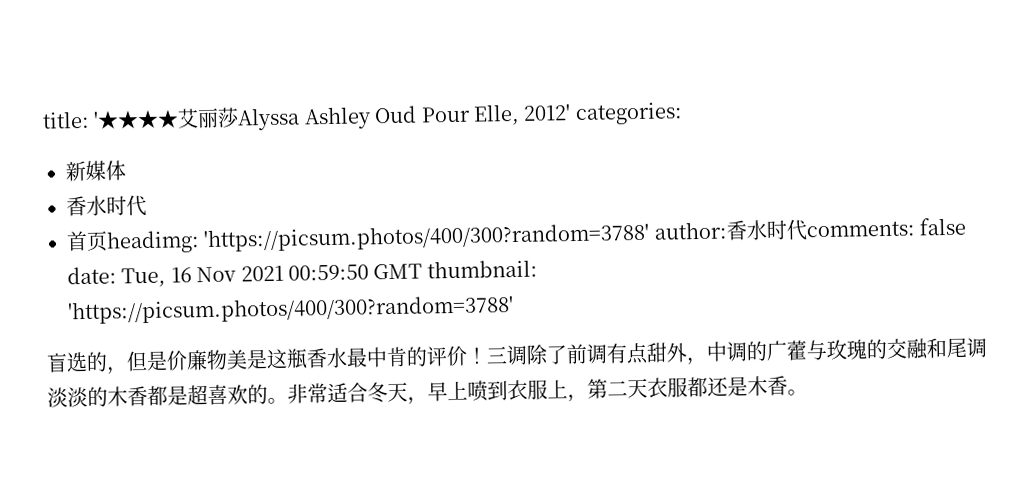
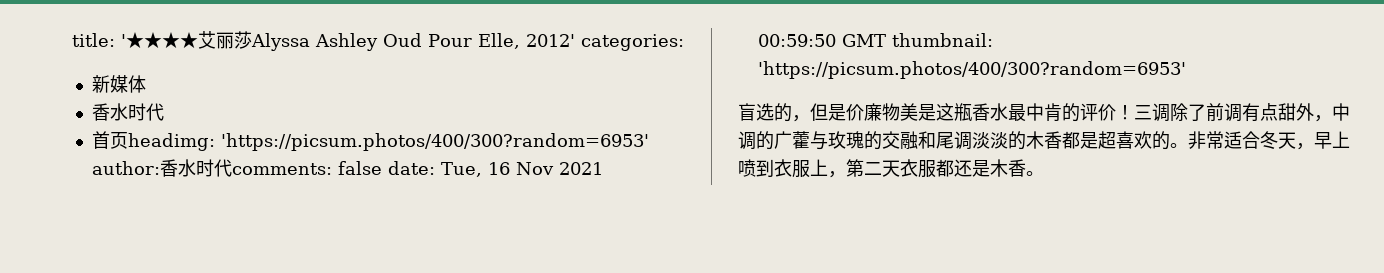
- 首页headimg: 'https://picsum.photos/400/300?random=3788' author:香水时代comments: false date: Tue, 16 Nov 2021 00:59:50 GMT thumbnail: 'https://picsum.photos/400/300?random=3788'
+ 首页headimg: 'https://picsum.photos/400/300?random=6953' author:香水时代comments: false date: Tue, 16 Nov 2021 00:59:50 GMT thumbnail: 'https://picsum.photos/400/300?random=6953'

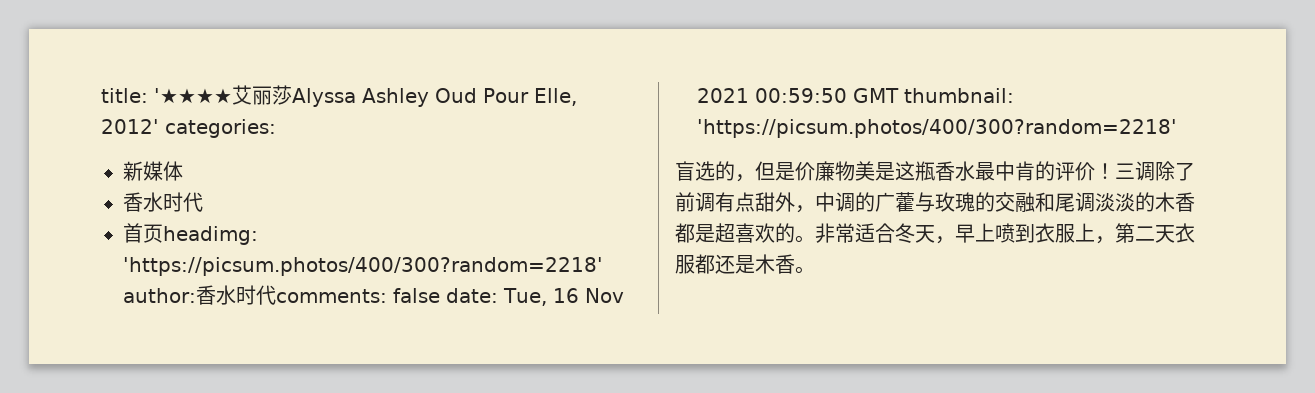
- 首页headimg: 'https://picsum.photos/400/300?random=6953' author:香水时代comments: false date: Tue, 16 Nov 2021 00:59:50 GMT thumbnail: 'https://picsum.photos/400/300?random=6953'
+ 首页headimg: 'https://picsum.photos/400/300?random=2218' author:香水时代comments: false date: Tue, 16 Nov 2021 00:59:50 GMT thumbnail: 'https://picsum.photos/400/300?random=2218'

